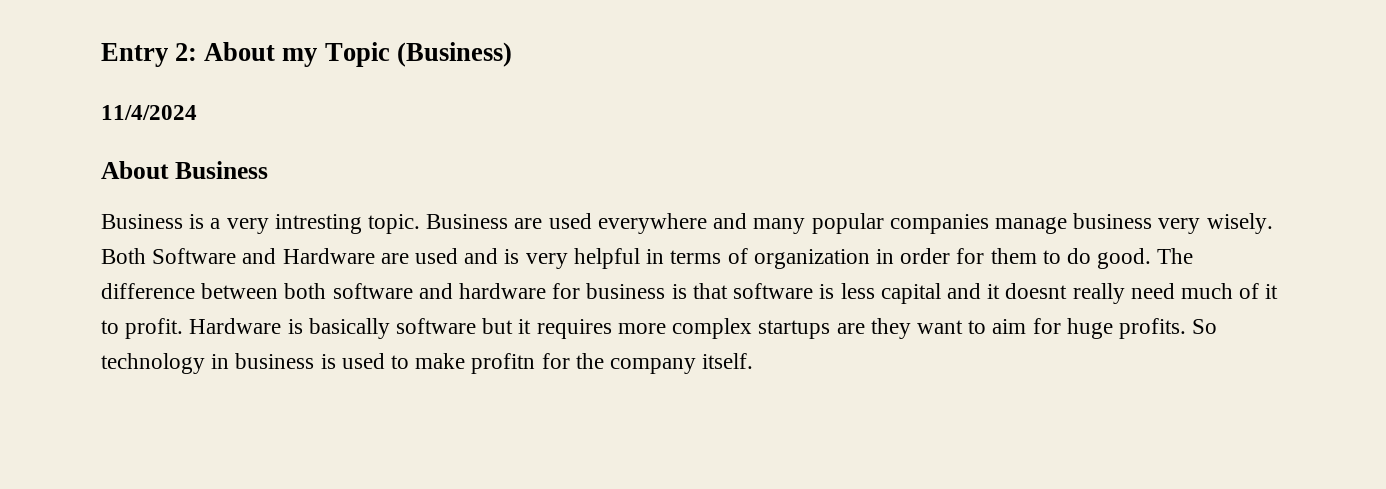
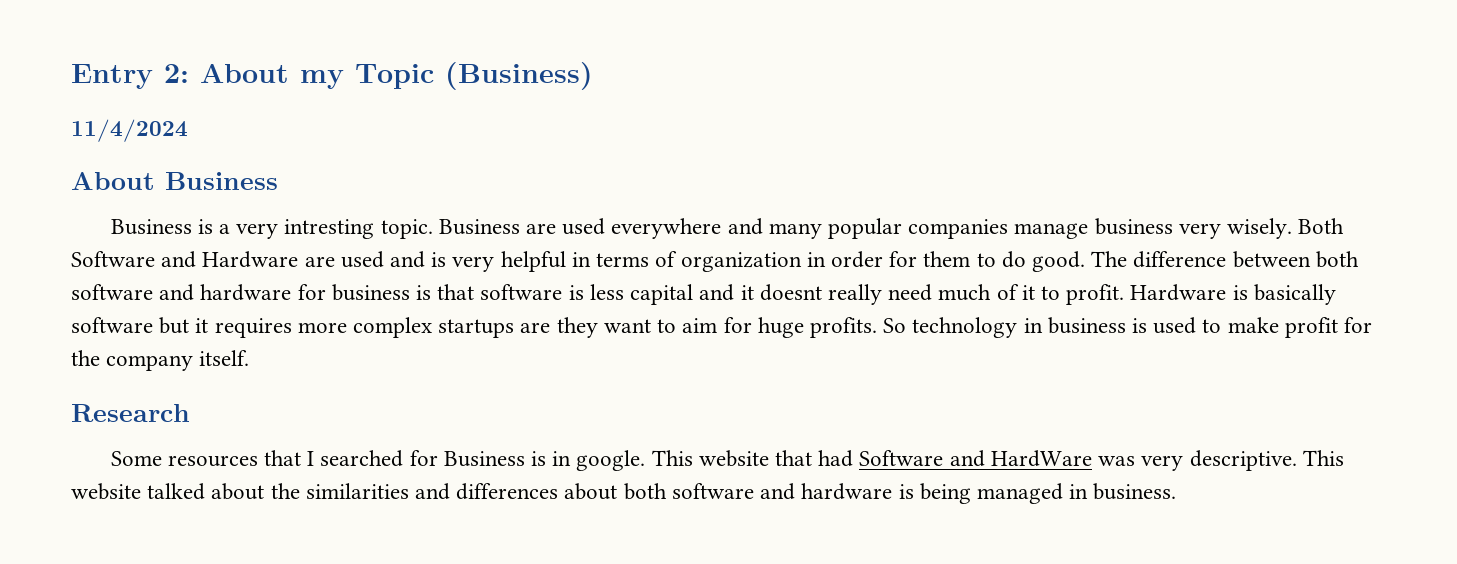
- So technology in business is used to make profitn for the company itself.
+ So technology in business is used to make profit for the company itself.
+ Research
+ Some resources that I searched for Business is in google. This website that had Software and HardWare was very descriptive. This website talked about the similarities and differences about both software and hardware is being managed in business.

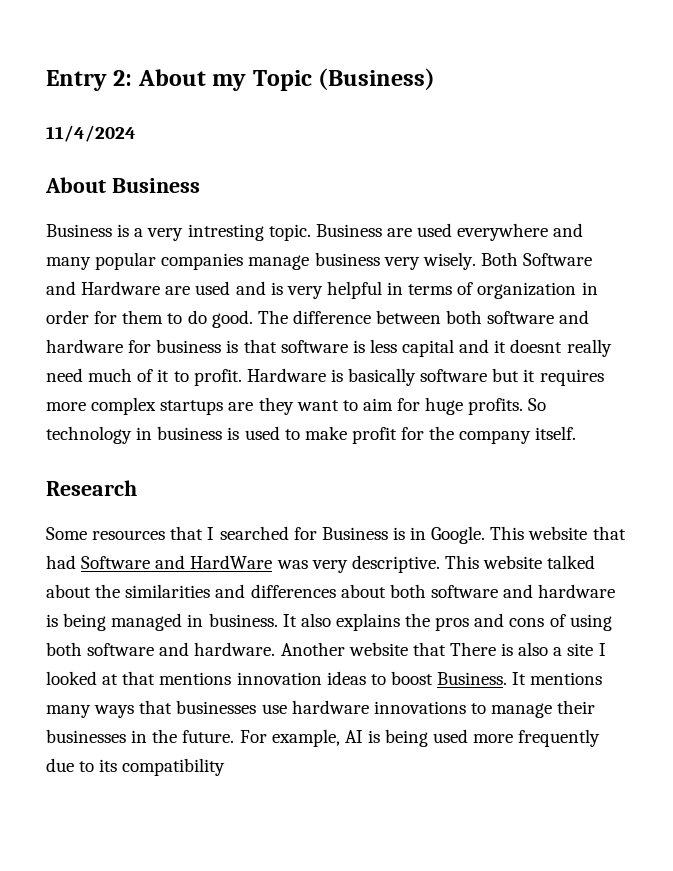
- Some resources that I searched for Business is in google.
+ Some resources that I searched for Business is in Google.
+ It also explains the pros and cons of using both software and hardware. Another website that There is also a site I looked at that mentions innovation ideas to boost Business. It mentions many ways that businesses use hardware innovations to manage their businesses in the future. For example, AI is being used more frequently due to its compatibility

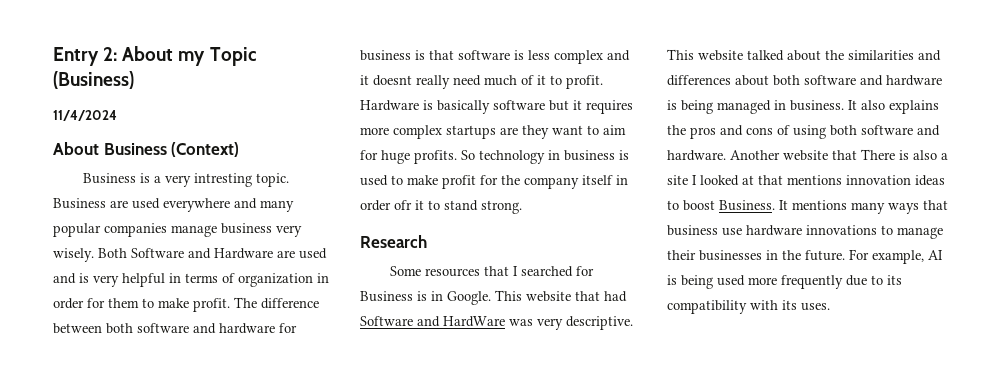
- About Business
+ About Business (Context)
- Both Software and Hardware are used and is very helpful in terms of organization in order for them to do good.
+ Both Software and Hardware are used and is very helpful in terms of organization in order for them to make profit.
- The difference between both software and hardware for business is that software is less capital and it doesnt really need much of it to profit.
+ The difference between both software and hardware for business is that software is less complex and it doesnt really need much of it to profit.
- So technology in business is used to make profit for the company itself.
+ So technology in business is used to make profit for the company itself in order ofr it to stand strong.
- It mentions many ways that businesses use hardware innovations to manage their businesses in the future.
+ It mentions many ways that business use hardware innovations to manage their businesses in the future.
- For example, AI is being used more frequently due to its compatibility
+ For example, AI is being used more frequently due to its compatibility with its uses.

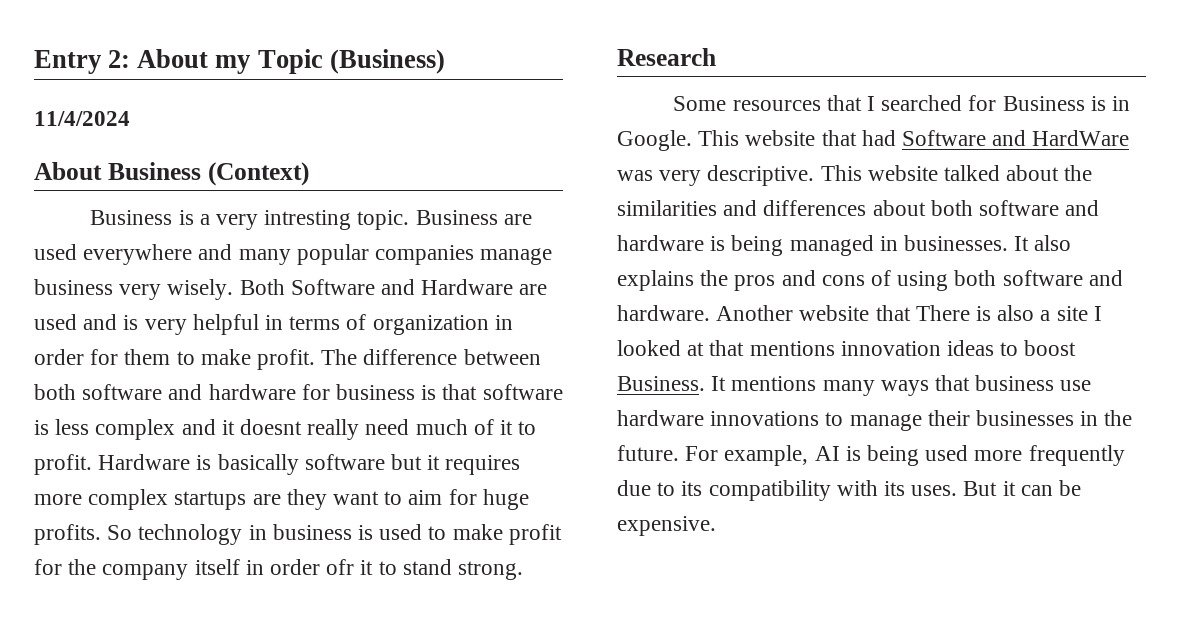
- This website talked about the similarities and differences about both software and hardware is being managed in business.
+ This website talked about the similarities and differences about both software and hardware is being managed in businesses.
+ But it can be expensive.

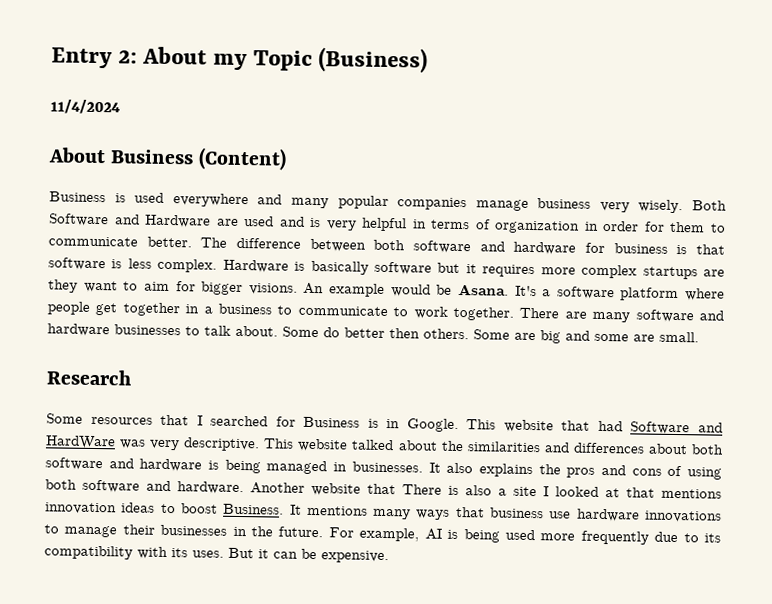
- About Business (Context)
- Business is a very intresting topic. Business are used everywhere and many popular companies manage business very wisely.
+ About Business (Content)
+ Business is used everywhere and many popular companies manage business very wisely.
- Both Software and Hardware are used and is very helpful in terms of organization in order for them to make profit.
+ Both Software and Hardware are used and is very helpful in terms of organization in order for them to communicate better.
- The difference between both software and hardware for business is that software is less complex and it doesnt really need much of it to profit.
+ The difference between both software and hardware for business is that software is less complex.
- Hardware is basically software but it requires more complex startups are they want to aim for huge profits. So technology in business is used to make profit for the company itself in order ofr it to stand strong.
+ Hardware is basically software but it requires more complex startups are they want to aim for bigger visions. An example would be Asana. It's a software platform where people get together in a business to communicate to work together. There are many software and hardware businesses to talk about. Some do better then others. Some are big and some are small.

